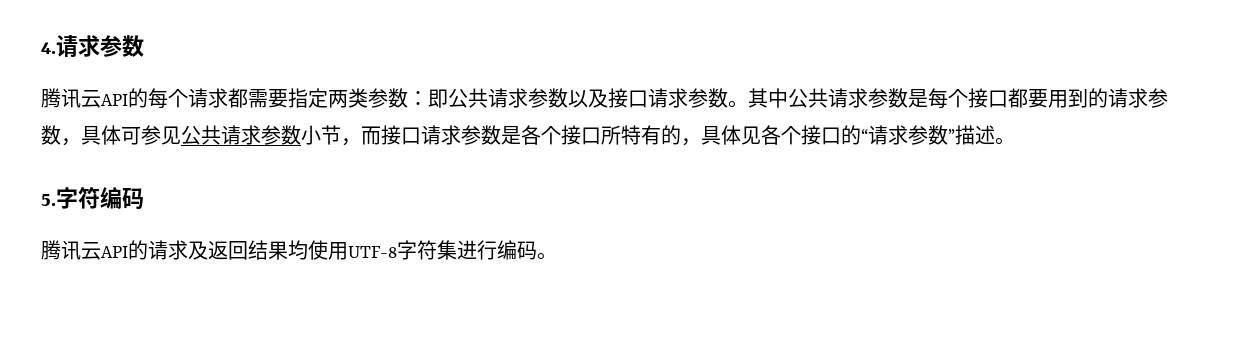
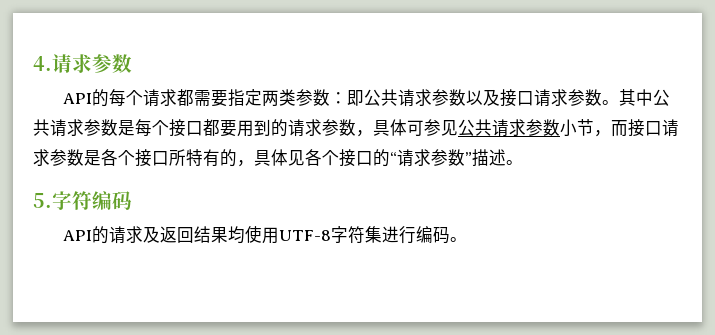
- 腾讯云API的每个请求都需要指定两类参数：即公共请求参数以及接口请求参数。
+ API的每个请求都需要指定两类参数：即公共请求参数以及接口请求参数。
- 腾讯云API的请求及返回结果均使用UTF-8字符集进行编码。
+ API的请求及返回结果均使用UTF-8字符集进行编码。

